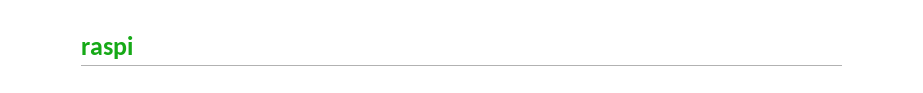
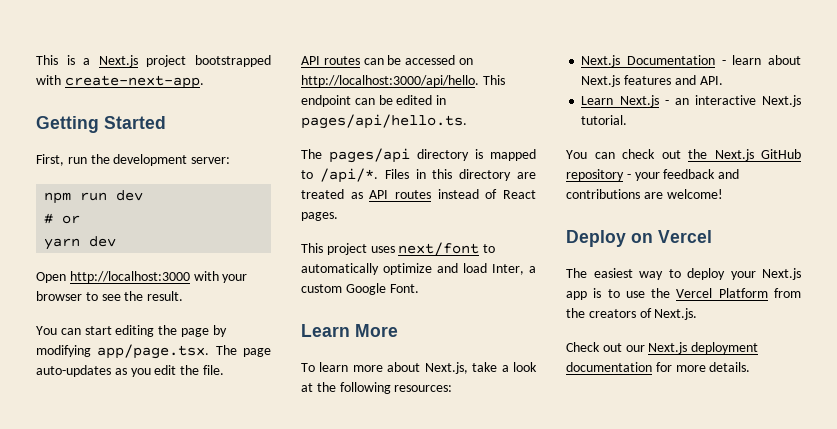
- raspi
+ This is a Next.js project bootstrapped with create-next-app.
+ Getting Started
+ First, run the development server:
+ npm run dev
+ # or
+ yarn dev
+ Open http://localhost:3000 with your browser to see the result.
+ You can start editing the page by modifying app/page.tsx. The page auto-updates as you edit the file.
+ API routes can be accessed on http://localhost:3000/api/hello. This endpoint can be edited in pages/api/hello.ts.
+ The pages/api directory is mapped to /api/*. Files in this directory are treated as API routes instead of React pages.
+ This project uses next/font to automatically optimize and load Inter, a custom Google Font.
+ Learn More
+ To learn more about Next.js, take a look at the following resources:
+ Next.js Documentation - learn about Next.js features and API.
+ Learn Next.js - an interactive Next.js tutorial.
+ You can check out the Next.js GitHub repository - your feedback and contributions are welcome!
+ Deploy on Vercel
+ The easiest way to deploy your Next.js app is to use the Vercel Platform from the creators of Next.js.
+ Check out our Next.js deployment documentation for more details.

